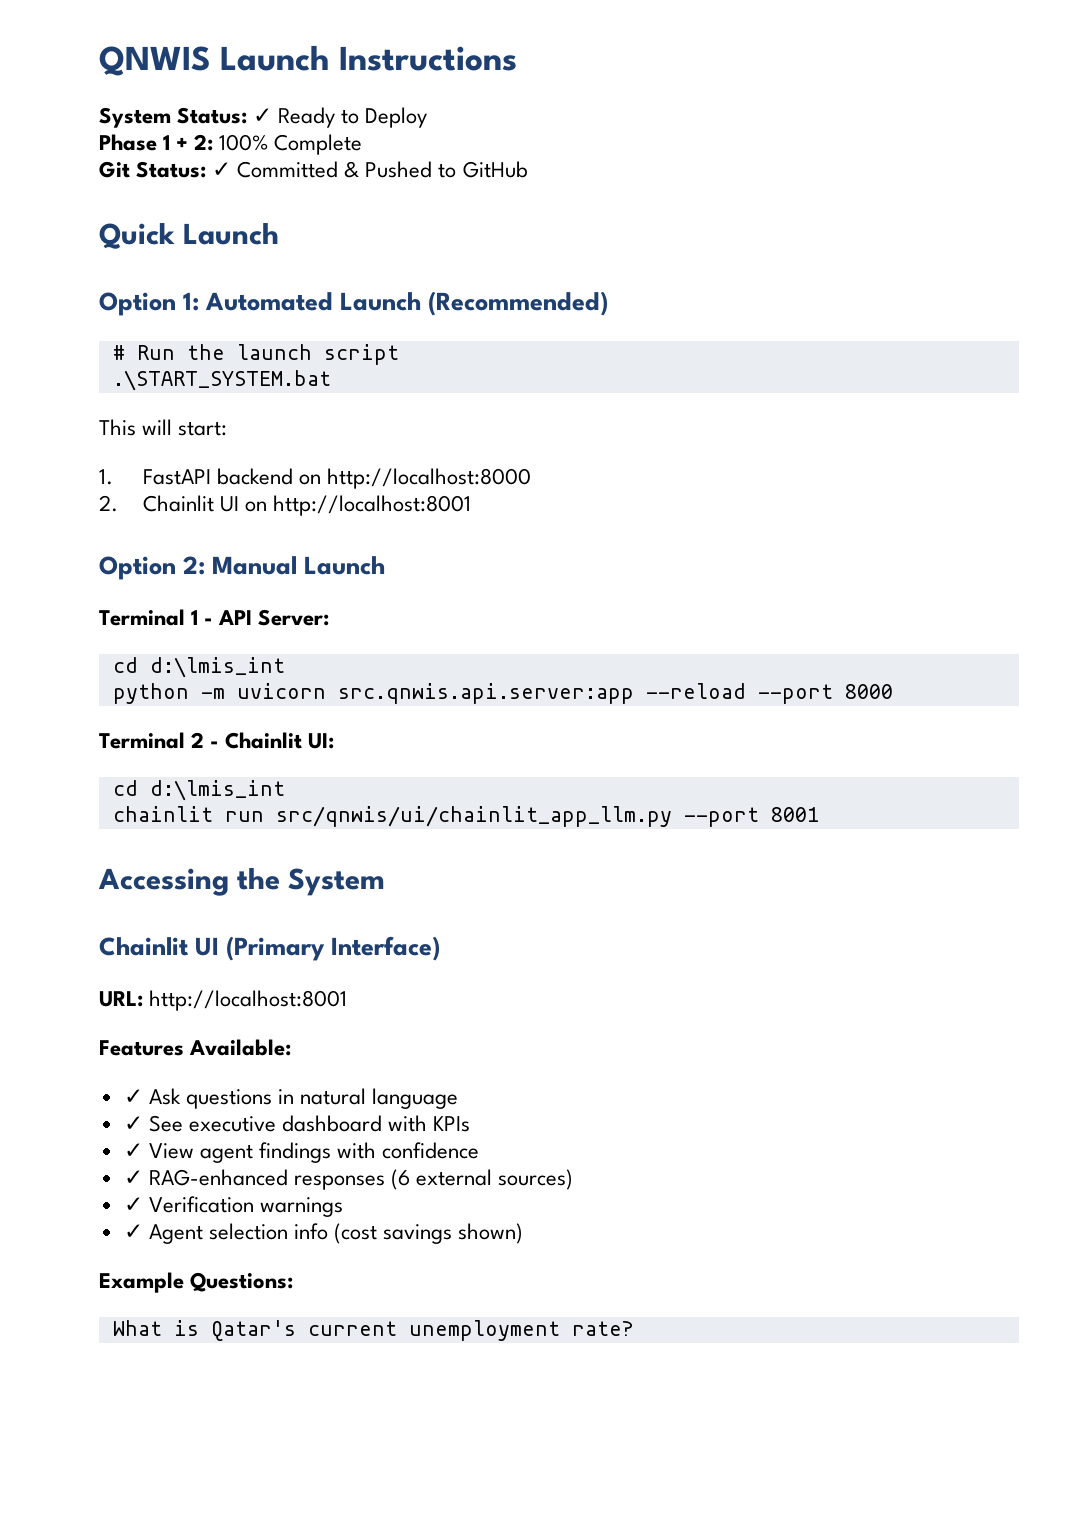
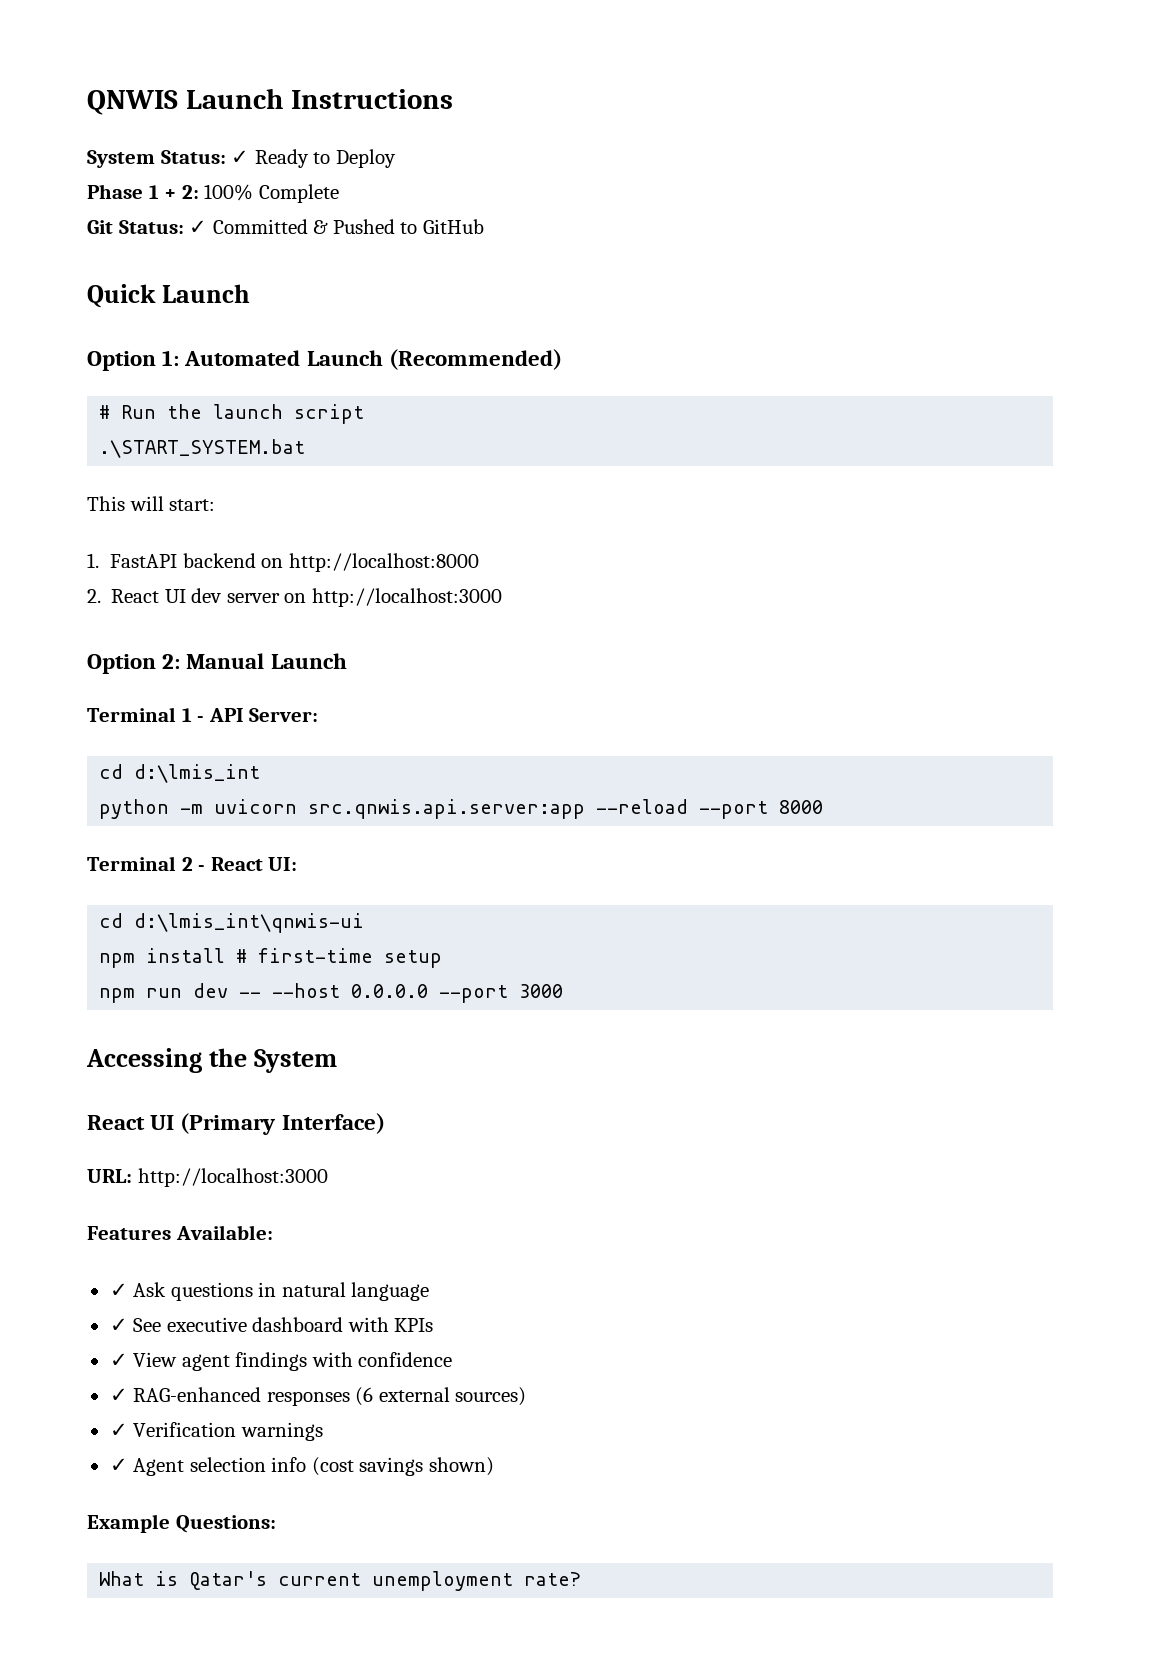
- 2. Chainlit UI on http://localhost:8001
+ 2. React UI dev server on http://localhost:3000
- Terminal 2 - Chainlit UI:
- cd d:\lmis_int
- chainlit run src/qnwis/ui/chainlit_app_llm.py --port 8001
+ Terminal 2 - React UI:
+ cd d:\lmis_int\qnwis-ui
+ npm install # first-time setup
+ npm run dev -- --host 0.0.0.0 --port 3000
- Chainlit UI (Primary Interface)
+ React UI (Primary Interface)
- URL: http://localhost:8001
+ URL: http://localhost:3000

